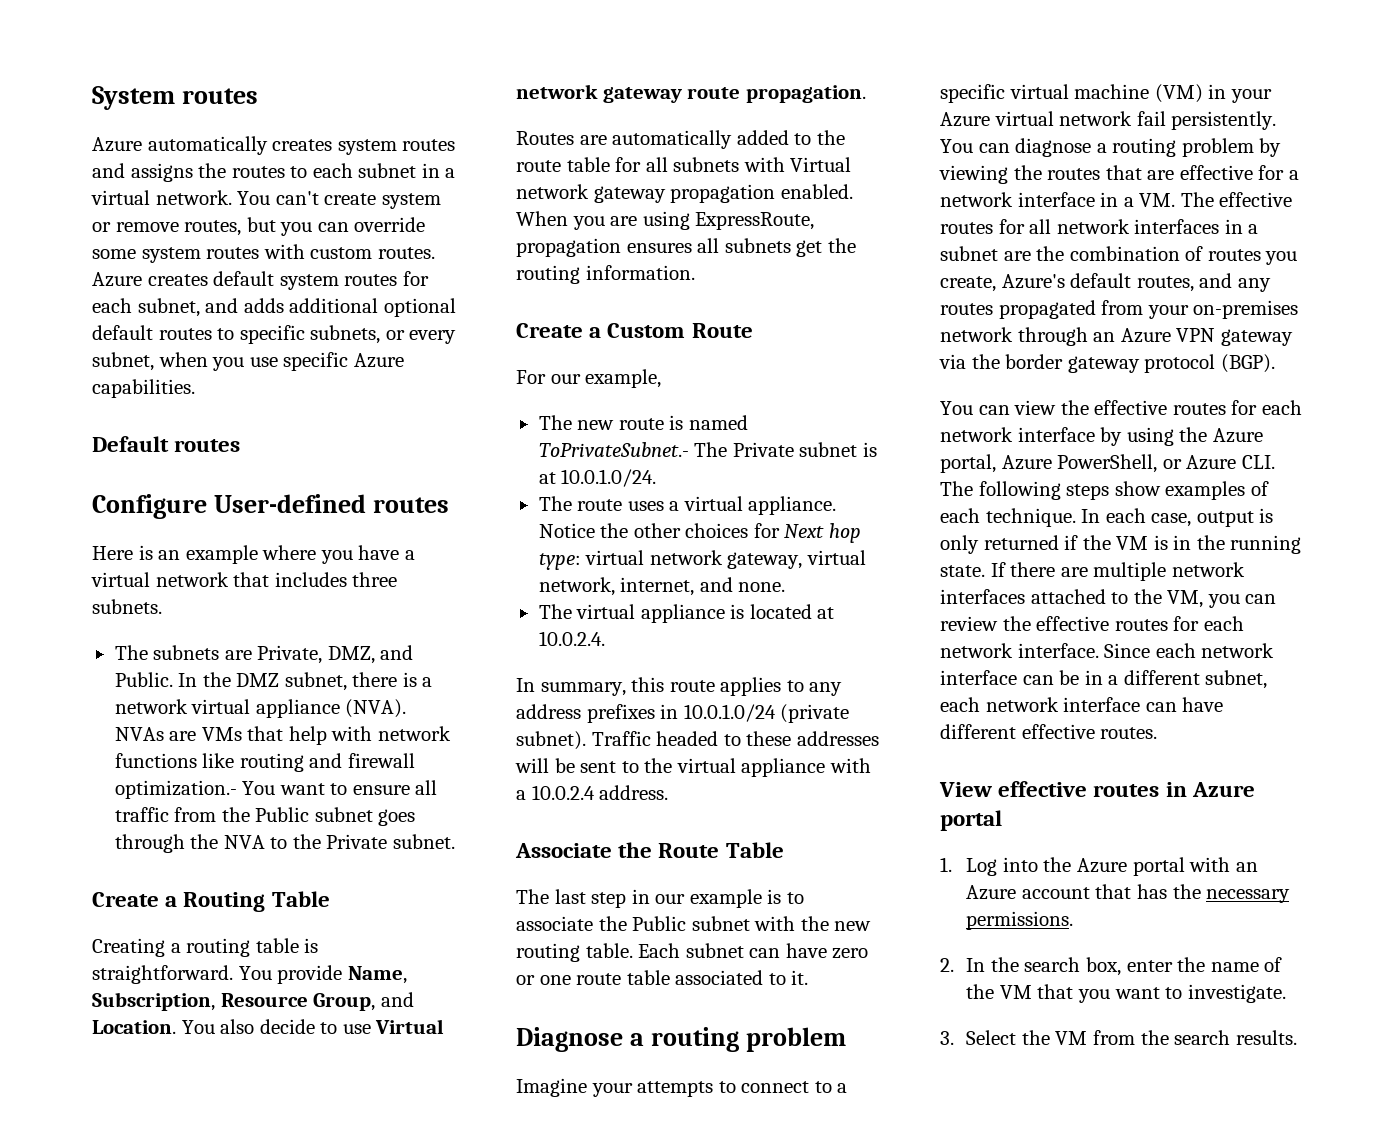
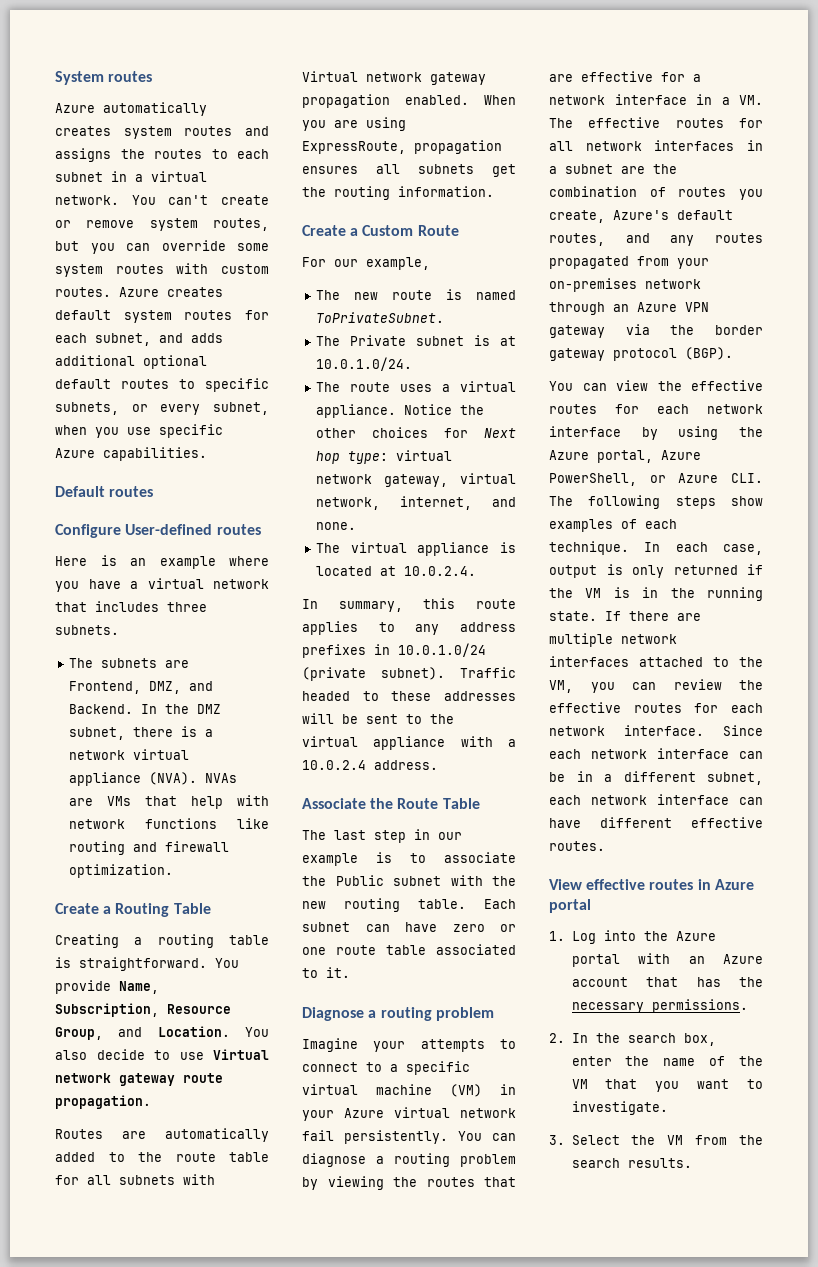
- You can't create system or remove routes, but you can override some system routes with custom routes.
+ You can't create or remove system routes, but you can override some system routes with custom routes.
- The subnets are Private, DMZ, and Public.
+ The subnets are Frontend, DMZ, and Backend.
- NVAs are VMs that help with network functions like routing and firewall optimization.- You want to ensure all traffic from the Public subnet goes through the NVA to the Private subnet.
+ NVAs are VMs that help with network functions like routing and firewall optimization.
- The new route is named ToPrivateSubnet.- The Private subnet is at 10.0.1.0/24.
+ The new route is named ToPrivateSubnet.
+ The Private subnet is at 10.0.1.0/24.

